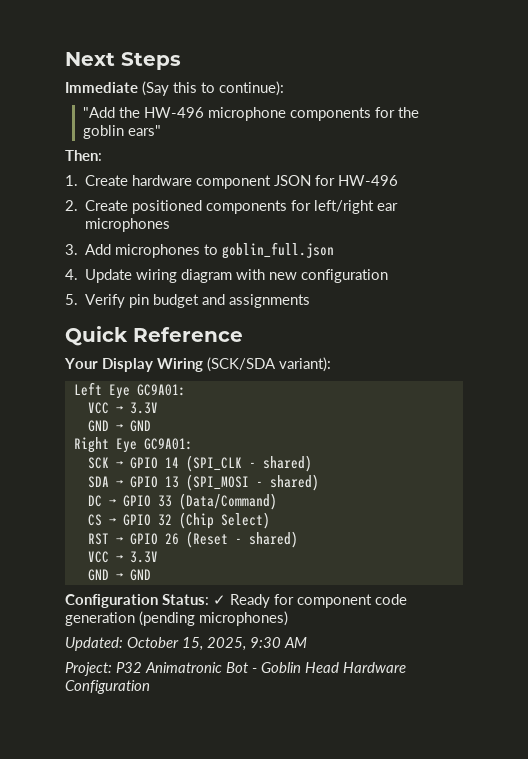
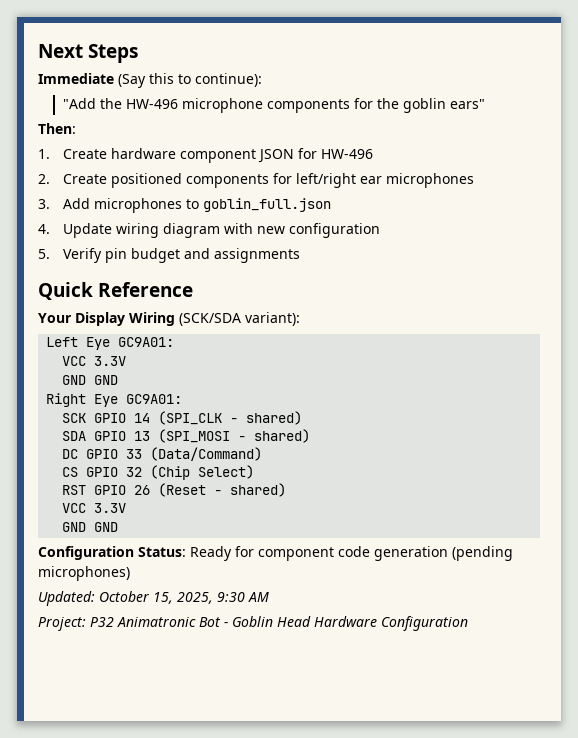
  Left Eye GC9A01:
- VCC → 3.3V
- GND → GND
+ VCC 3.3V
+ GND GND
- SCK → GPIO 14 (SPI_CLK - shared)
+ SCK GPIO 14 (SPI_CLK - shared)
- SDA → GPIO 13 (SPI_MOSI - shared)
+ SDA GPIO 13 (SPI_MOSI - shared)
- DC → GPIO 33 (Data/Command)
+ DC GPIO 33 (Data/Command)
- CS → GPIO 32 (Chip Select)
+ CS GPIO 32 (Chip Select)
- RST → GPIO 26 (Reset - shared)
- VCC → 3.3V
- GND → GND
+ RST GPIO 26 (Reset - shared)
+ VCC 3.3V
+ GND GND
- Configuration Status: ✓ Ready for component code generation (pending microphones)
+ Configuration Status: Ready for component code generation (pending microphones)

